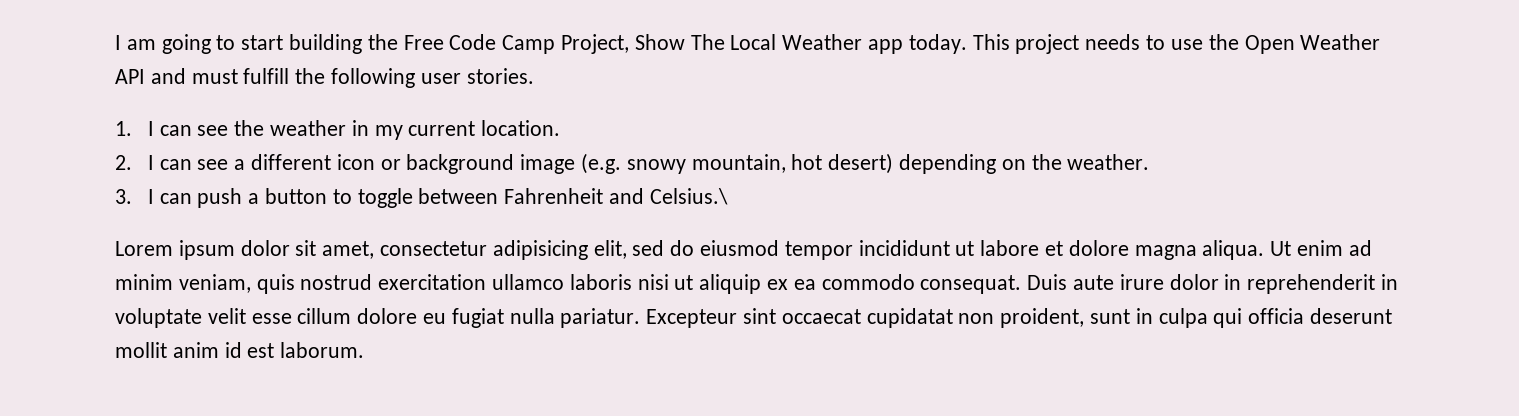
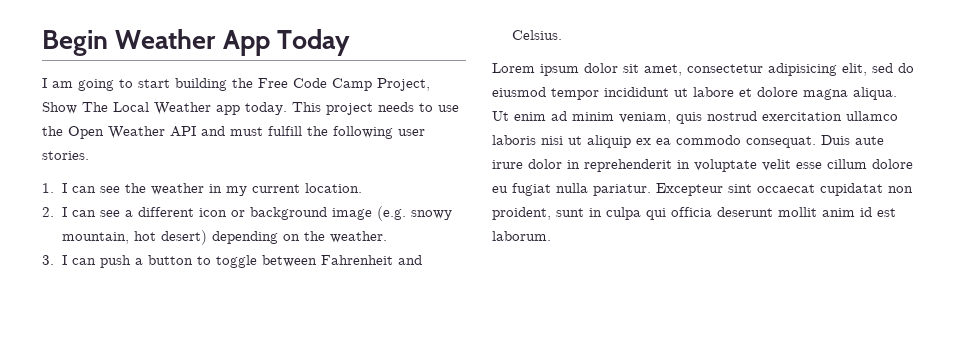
+ Begin Weather App Today
- 3. I can push a button to toggle between Fahrenheit and Celsius.\
+ 3. I can push a button to toggle between Fahrenheit and Celsius.

